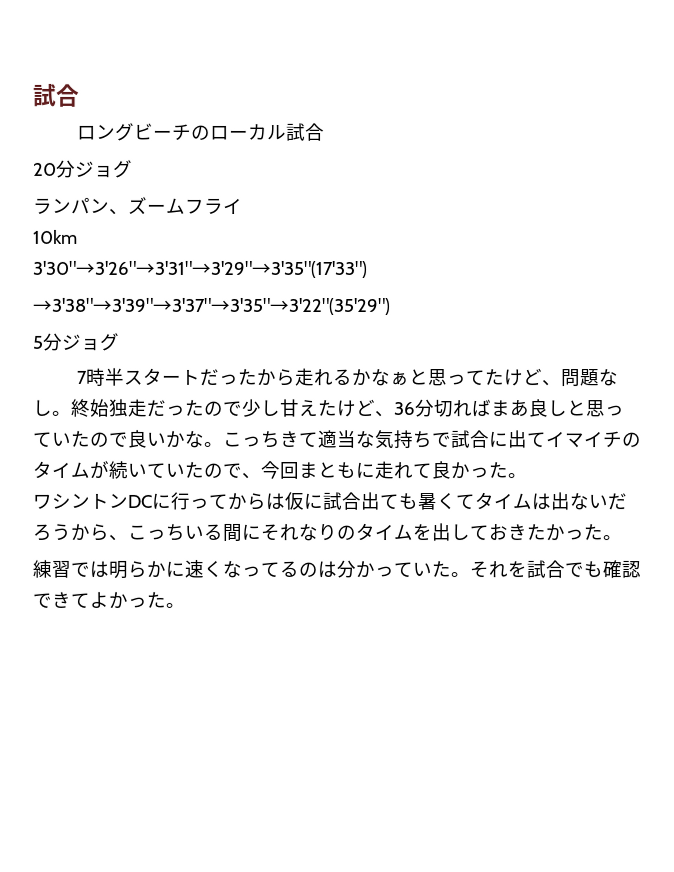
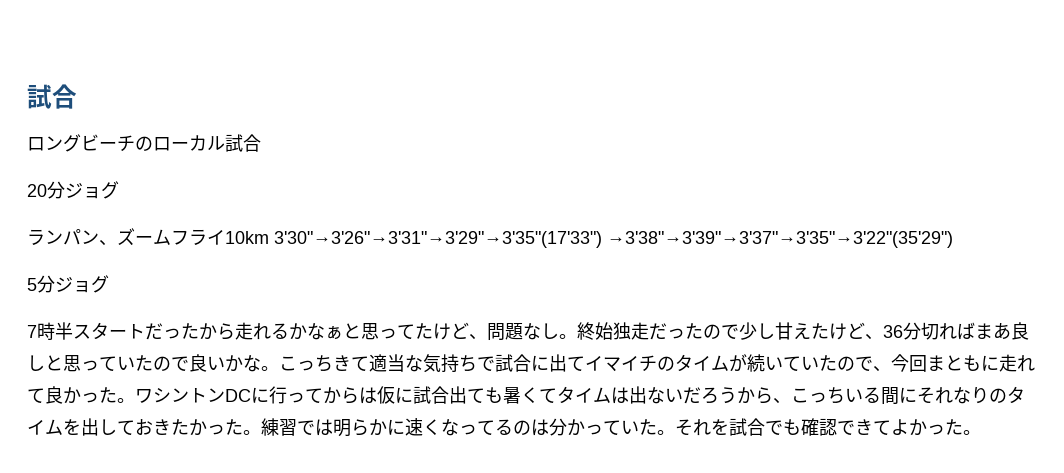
- ランパン、ズームフライ
- 10km
- 3'30"→3'26"→3'31"→3'29"→3'35"(17'33")
- →3'38"→3'39"→3'37"→3'35"→3'22"(35'29")
+ ランパン、ズームフライ10km 3'30"→3'26"→3'31"→3'29"→3'35"(17'33") →3'38"→3'39"→3'37"→3'35"→3'22"(35'29")
- こっちきて適当な気持ちで試合に出てイマイチのタイムが続いていたので、今回まともに走れて良かった。
- ワシントンDCに行ってからは仮に試合出ても暑くてタイムは出ないだろうから、こっちいる間にそれなりのタイムを出しておきたかった。
- 練習では明らかに速くなってるのは分かっていた。
+ こっちきて適当な気持ちで試合に出てイマイチのタイムが続いていたので、今回まともに走れて良かった。ワシントンDCに行ってからは仮に試合出ても暑くてタイムは出ないだろうから、こっちいる間にそれなりのタイムを出しておきたかった。練習では明らかに速くなってるのは分かっていた。

